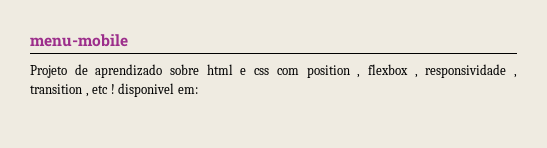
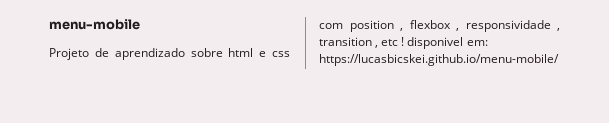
- Projeto de aprendizado sobre html e css com position , flexbox , responsividade , transition , etc ! disponivel em:
+ Projeto de aprendizado sobre html e css com position , flexbox , responsividade , transition , etc ! disponivel em: https://lucasbicskei.github.io/menu-mobile/

